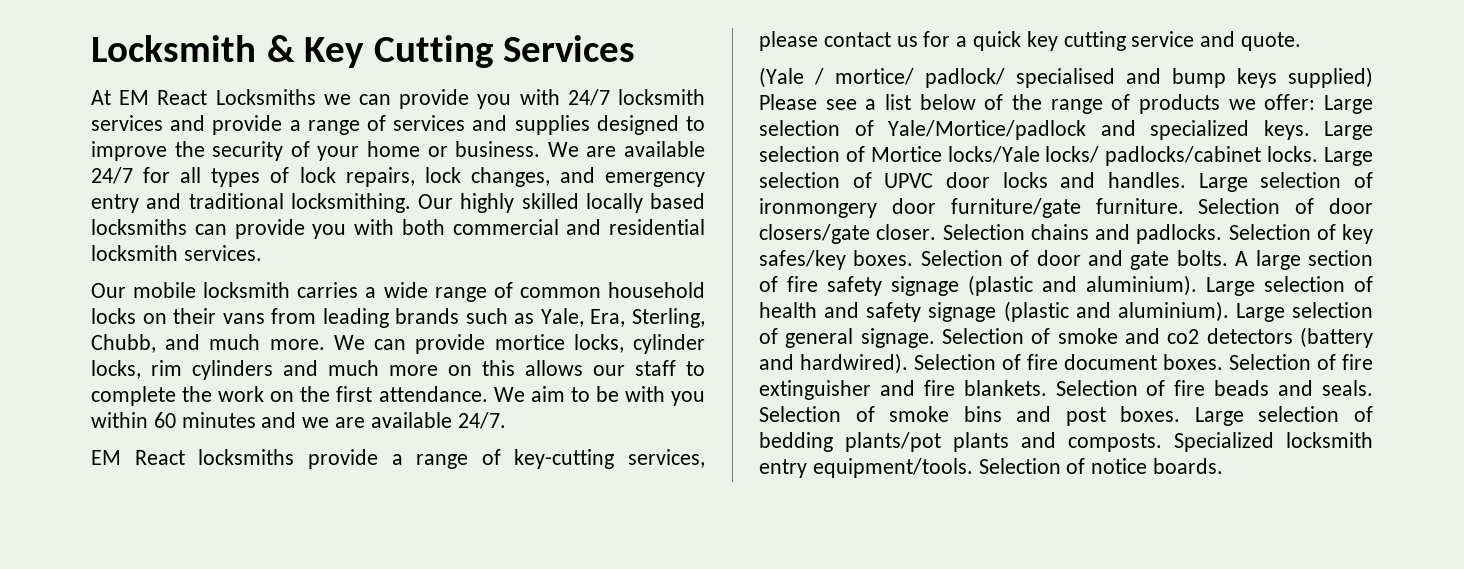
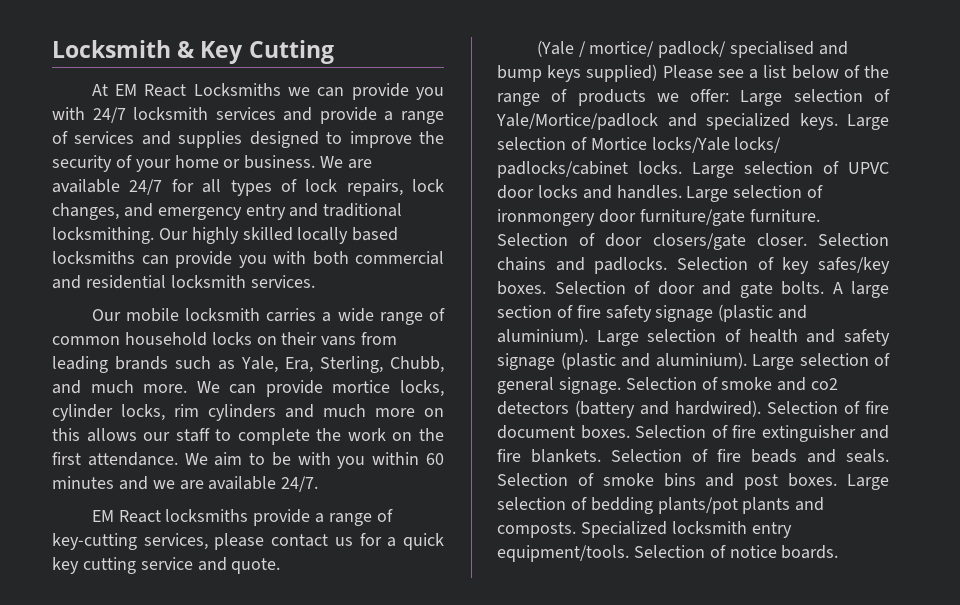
- Locksmith & Key Cutting Services
+ Locksmith & Key Cutting

